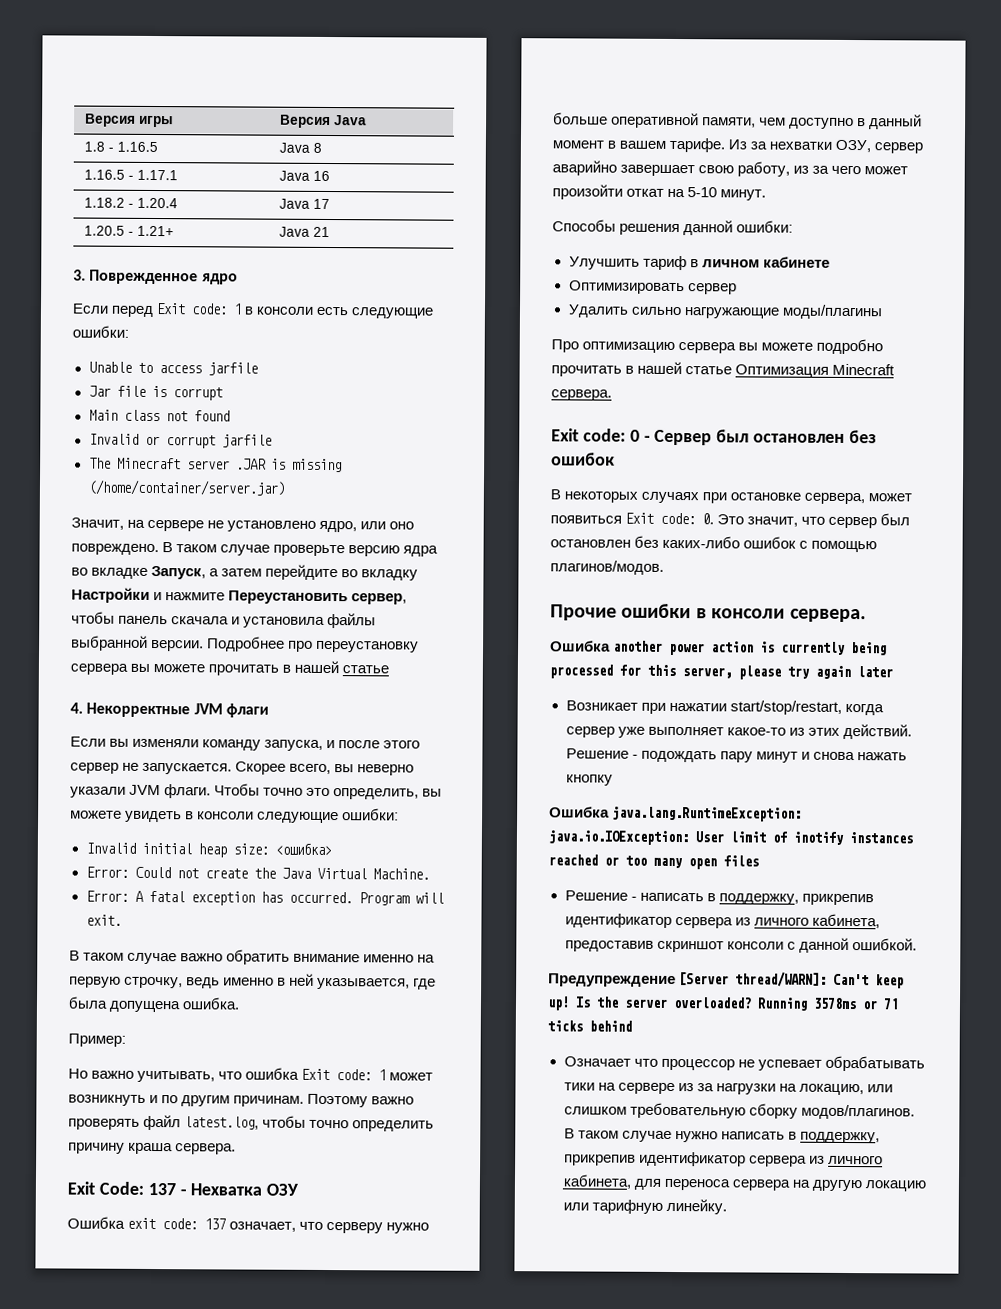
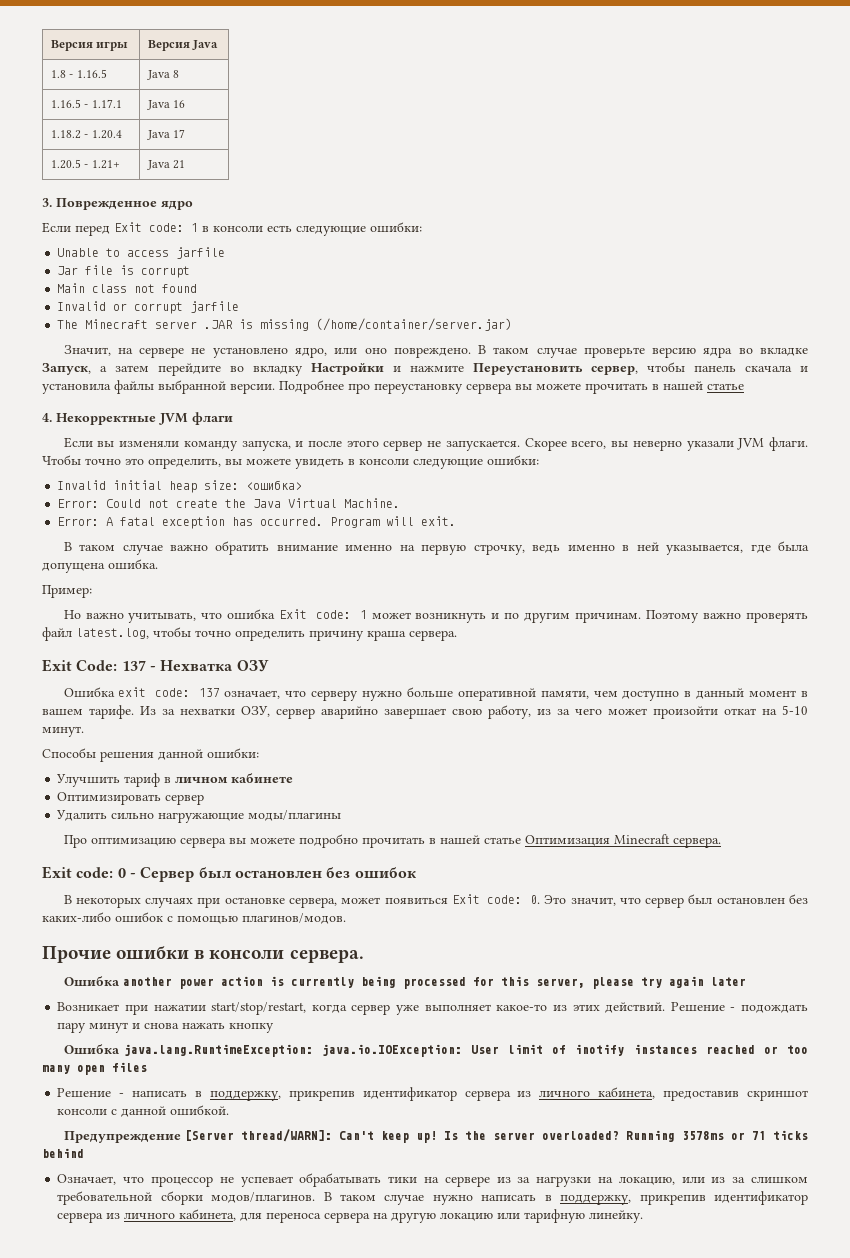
- Означает что процессор не успевает обрабатывать тики на сервере из за нагрузки на локацию, или слишком требовательную сборку модов/плагинов.
+ Означает, что процессор не успевает обрабатывать тики на сервере из за нагрузки на локацию, или из за слишком требовательной сборки модов/плагинов.

